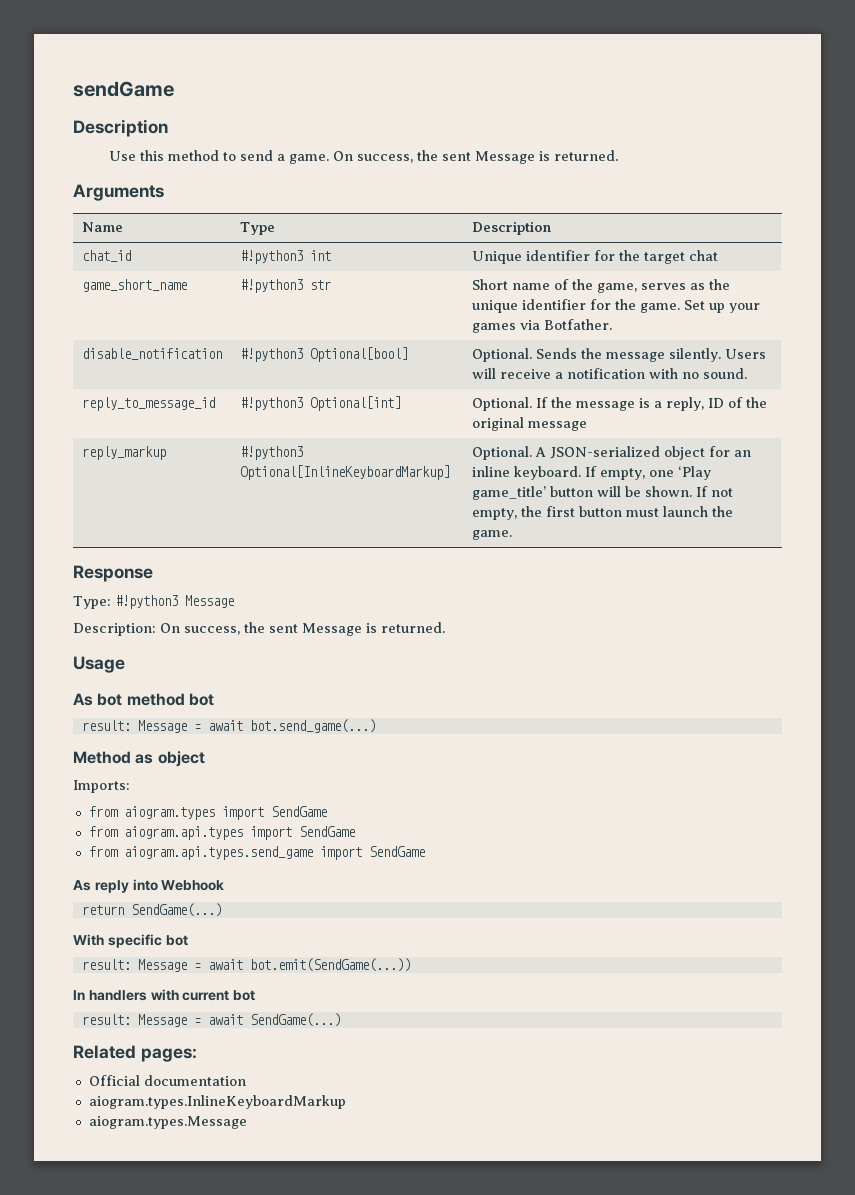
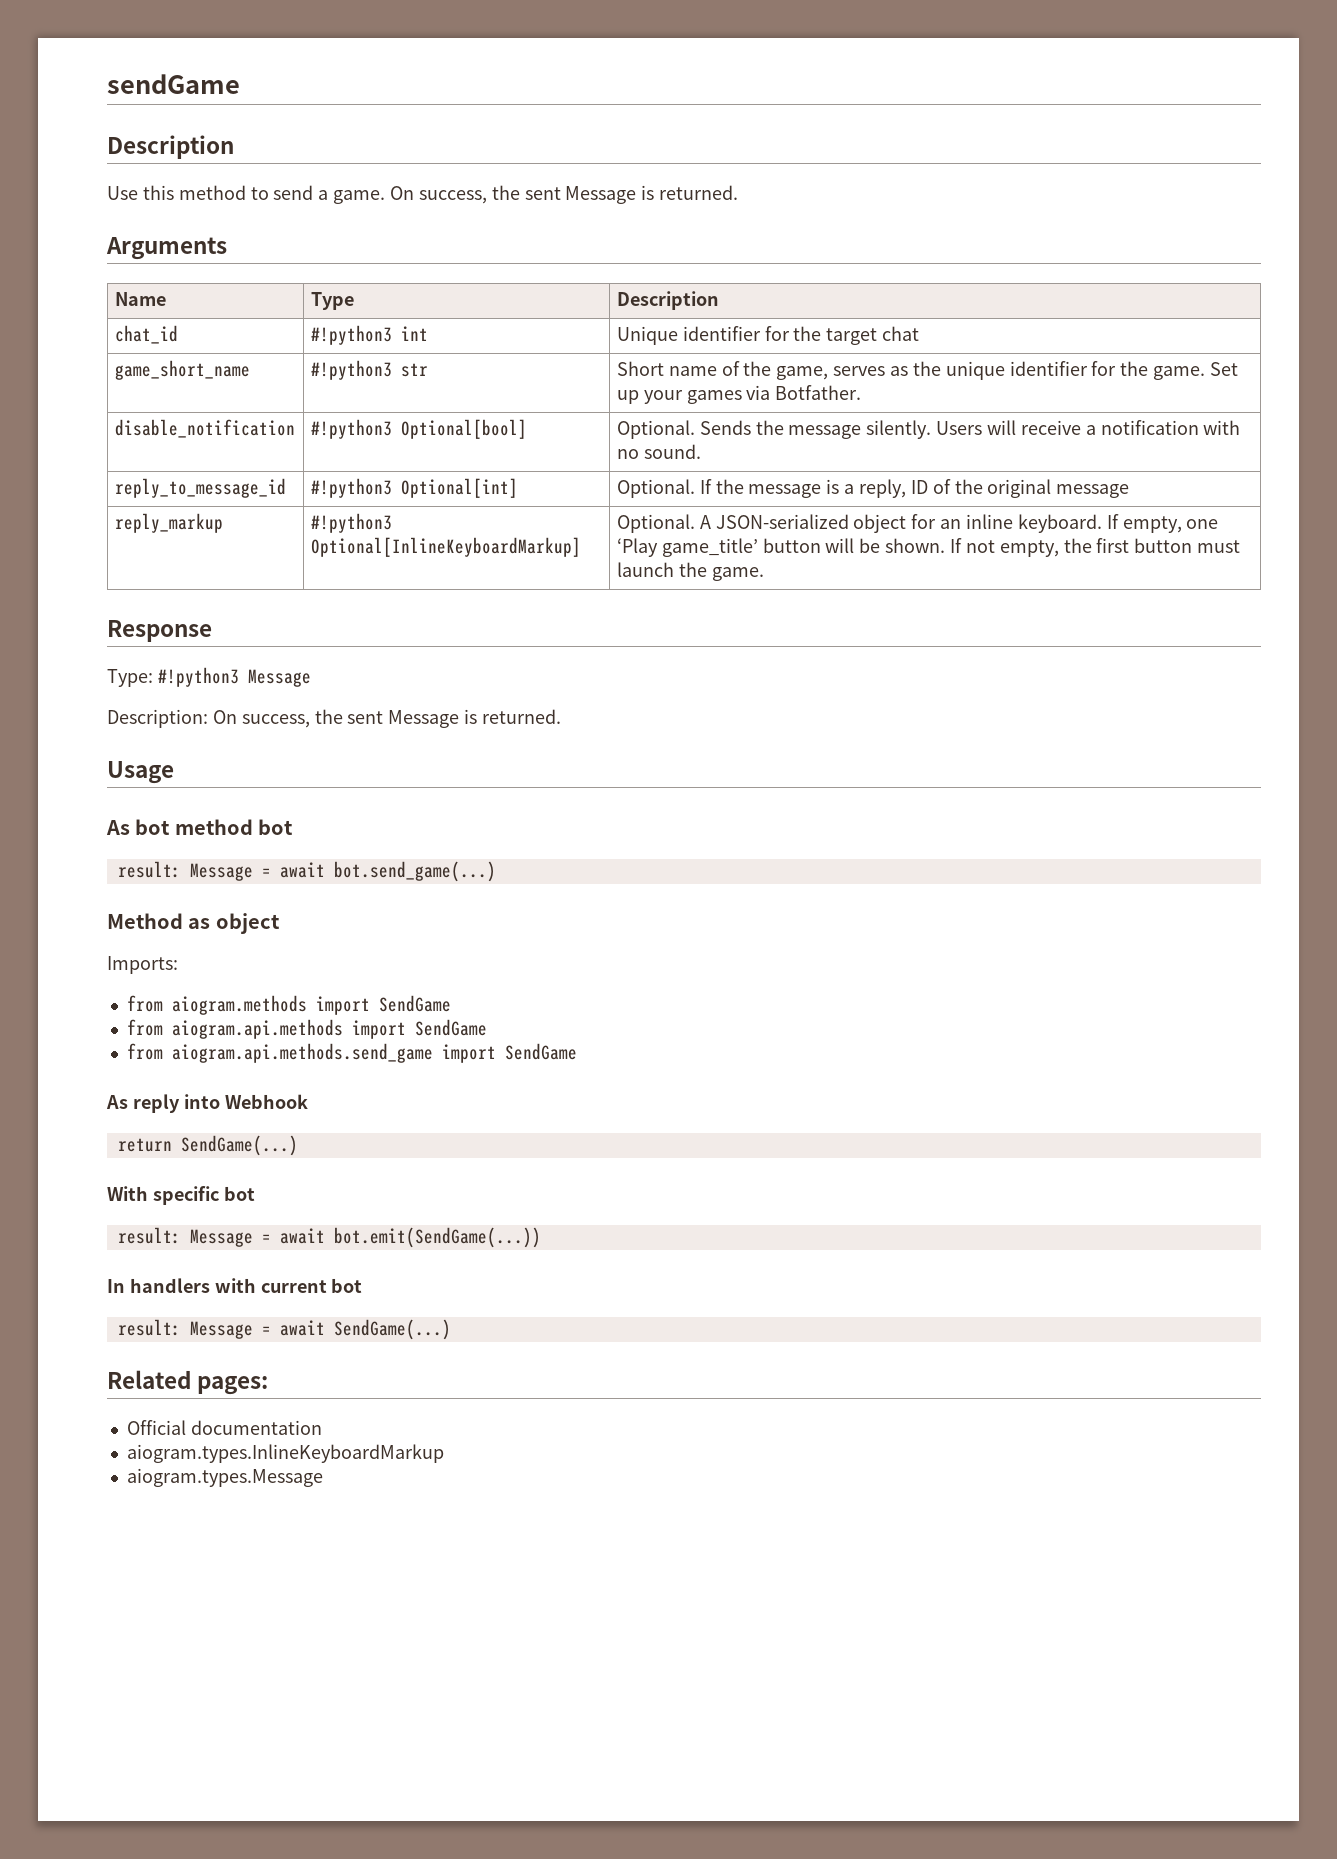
- from aiogram.types import SendGame
- from aiogram.api.types import SendGame
- from aiogram.api.types.send_game import SendGame
+ from aiogram.methods import SendGame
+ from aiogram.api.methods import SendGame
+ from aiogram.api.methods.send_game import SendGame

